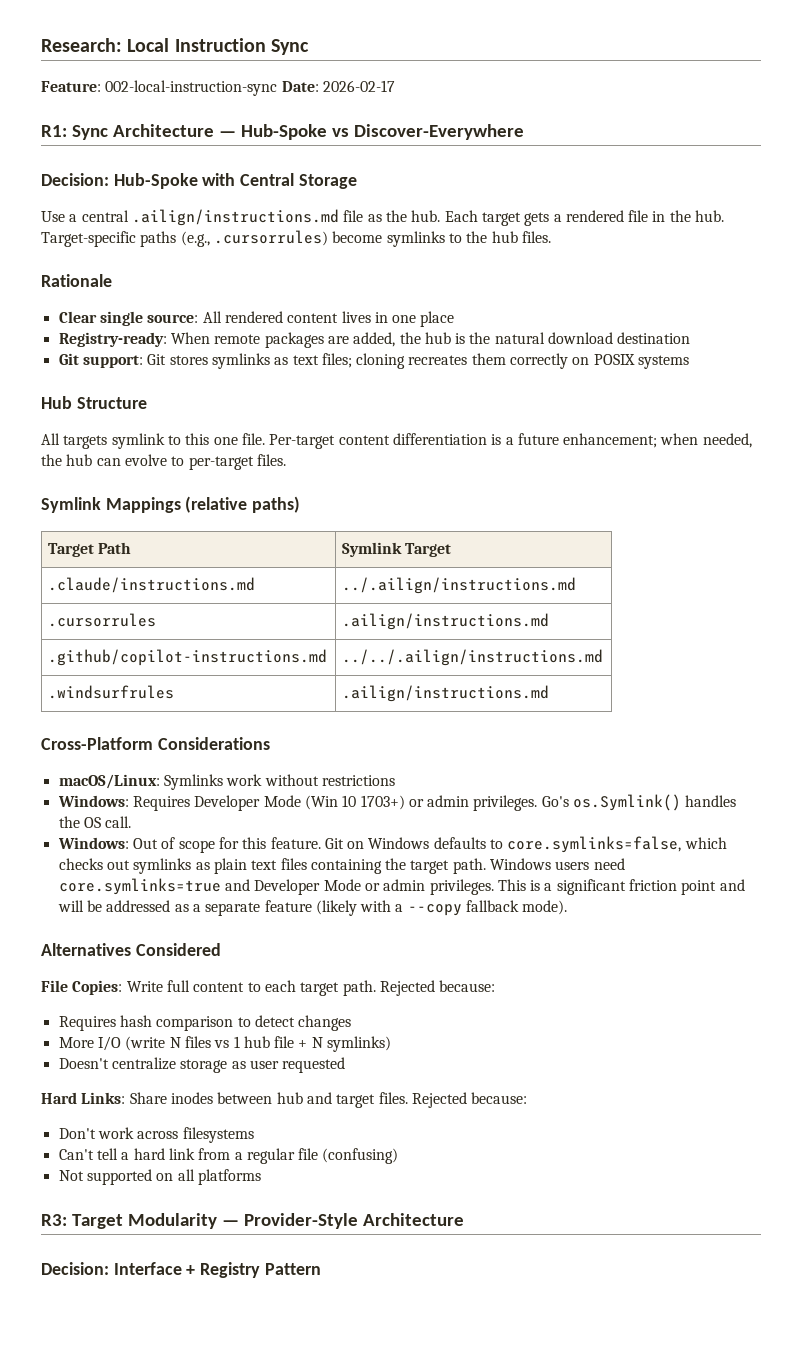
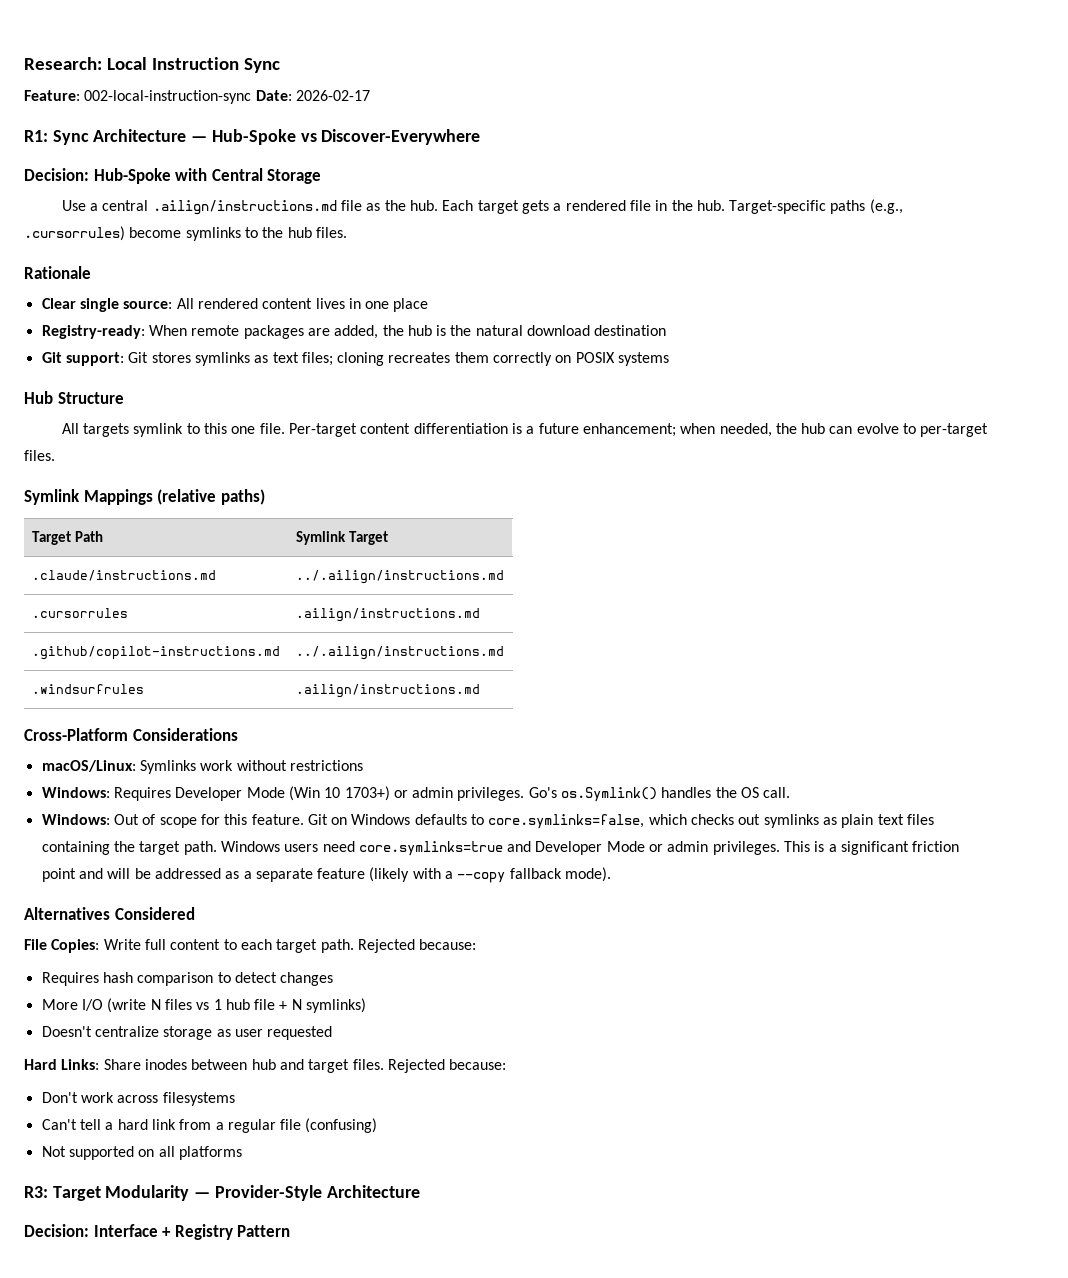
- .github/copilot-instructions.md | ../../.ailign/instructions.md
+ .github/copilot-instructions.md | ../.ailign/instructions.md

